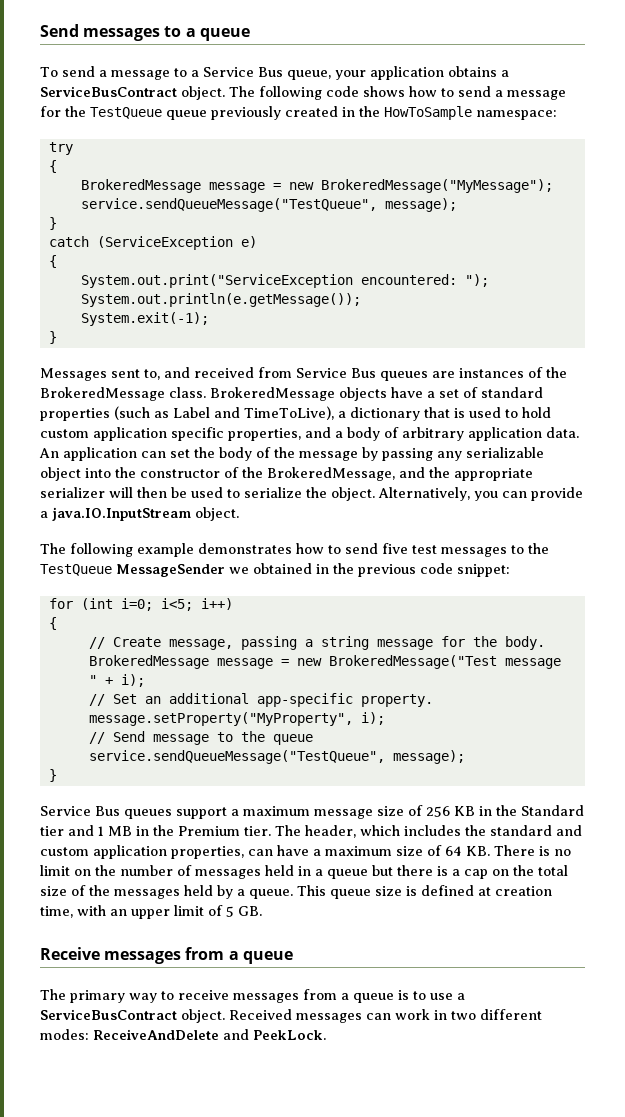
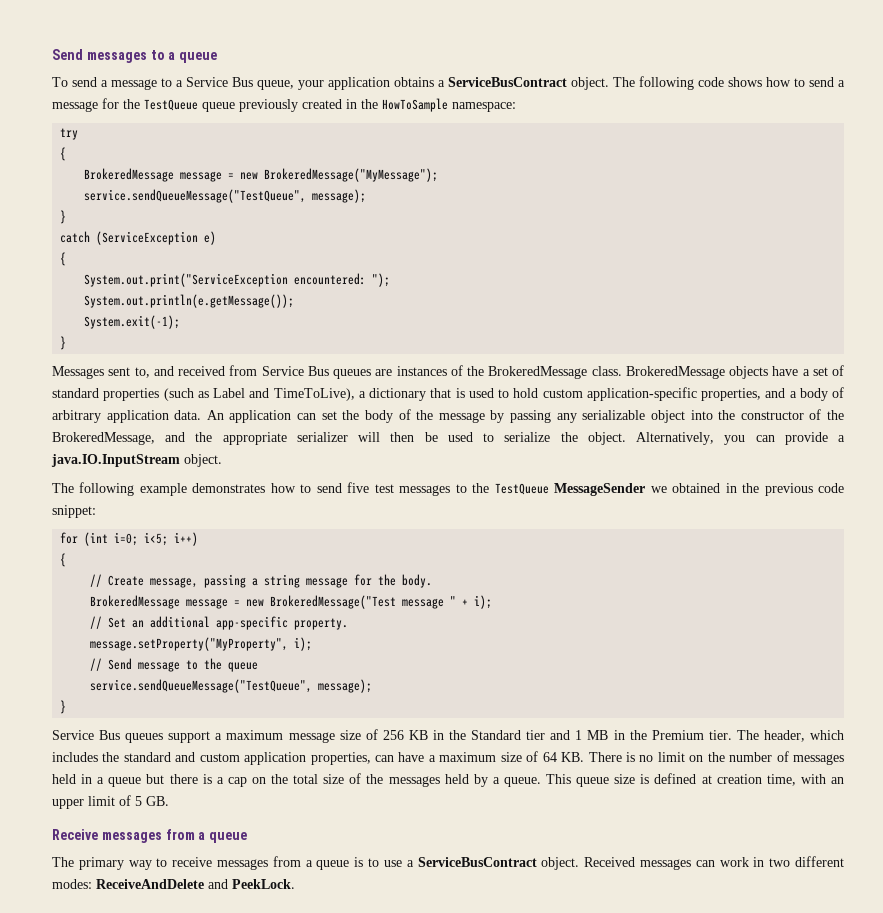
- BrokeredMessage objects have a set of standard properties (such as Label and TimeToLive), a dictionary that is used to hold custom application specific properties, and a body of arbitrary application data.
+ BrokeredMessage objects have a set of standard properties (such as Label and TimeToLive), a dictionary that is used to hold custom application-specific properties, and a body of arbitrary application data.

